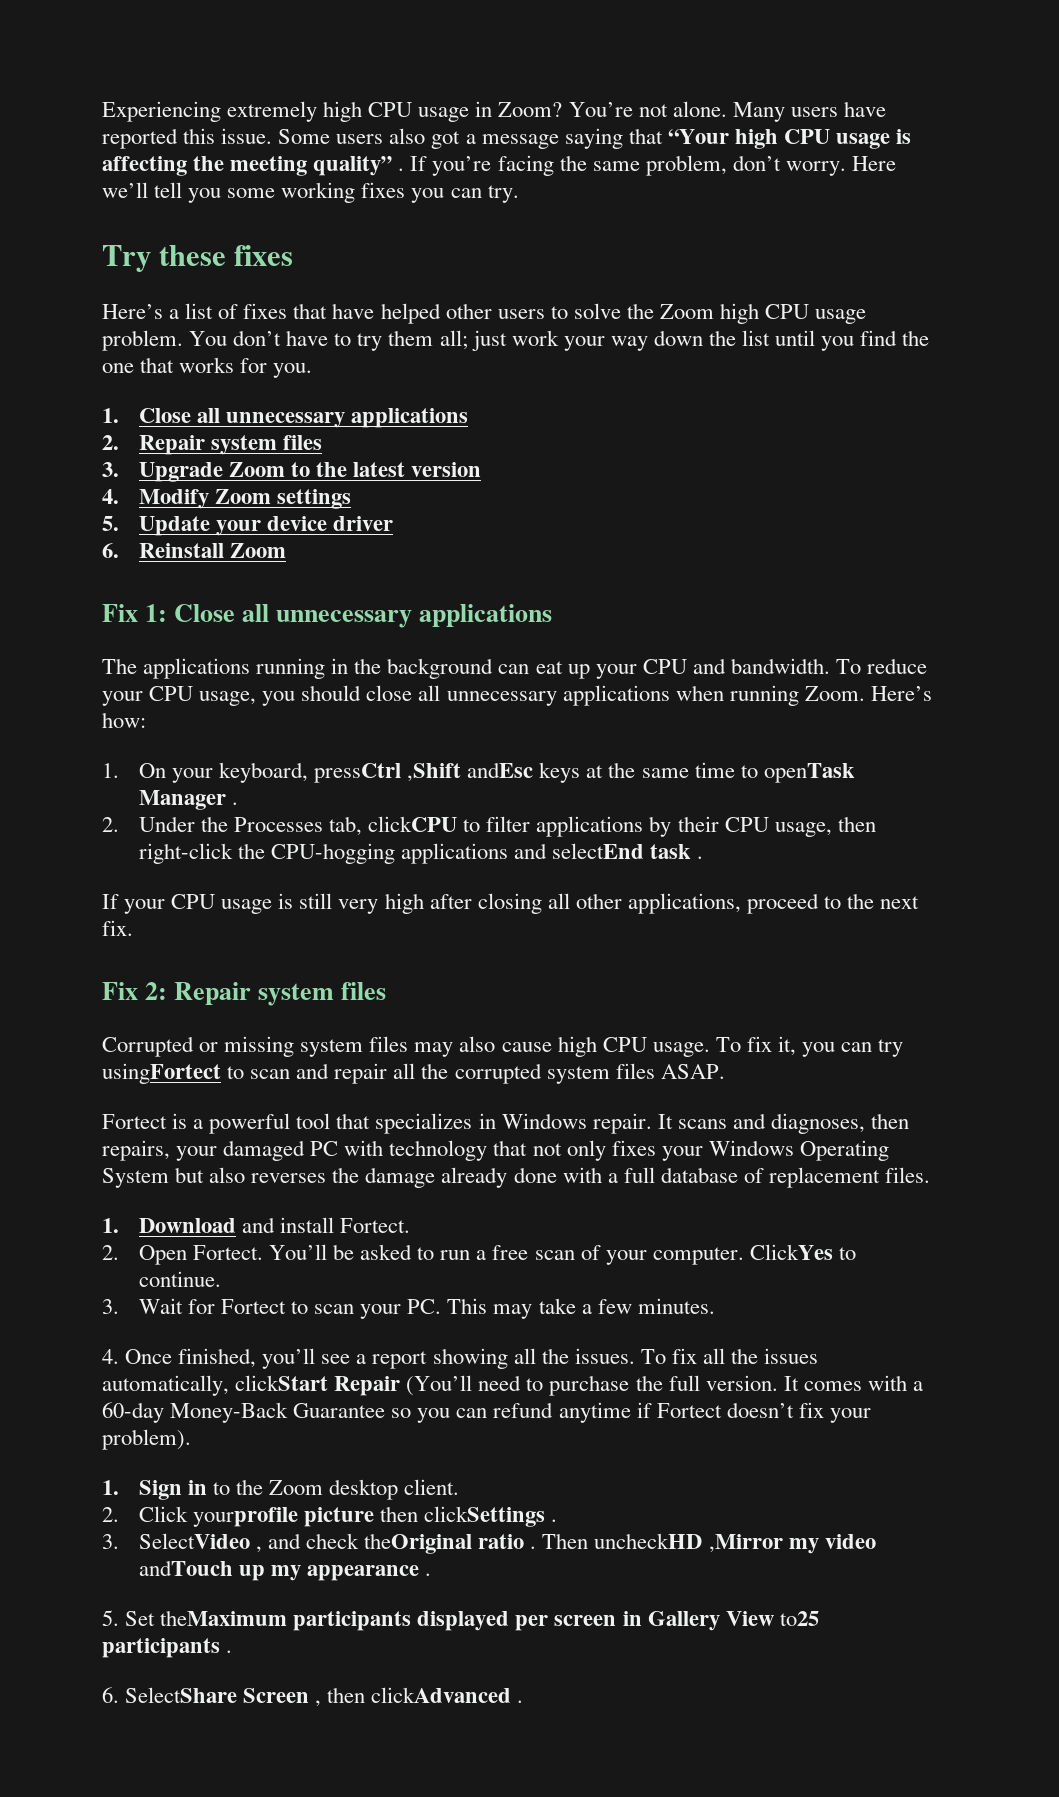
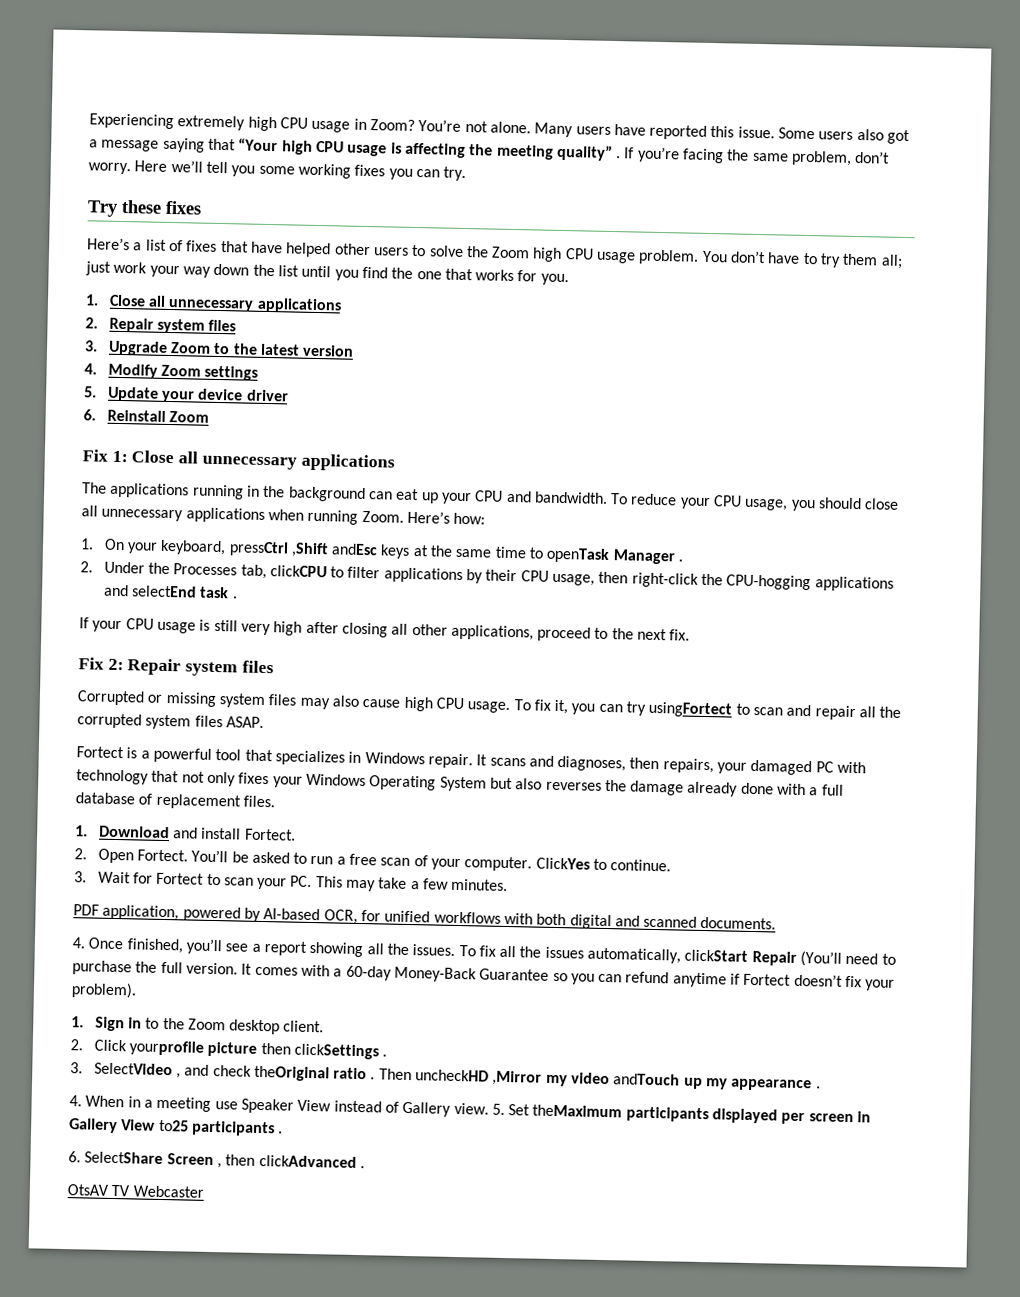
+ PDF application, powered by AI-based OCR, for unified workflows with both digital and scanned documents.
+ 4. When in a meeting use Speaker View instead of Gallery view.
+ OtsAV TV Webcaster

